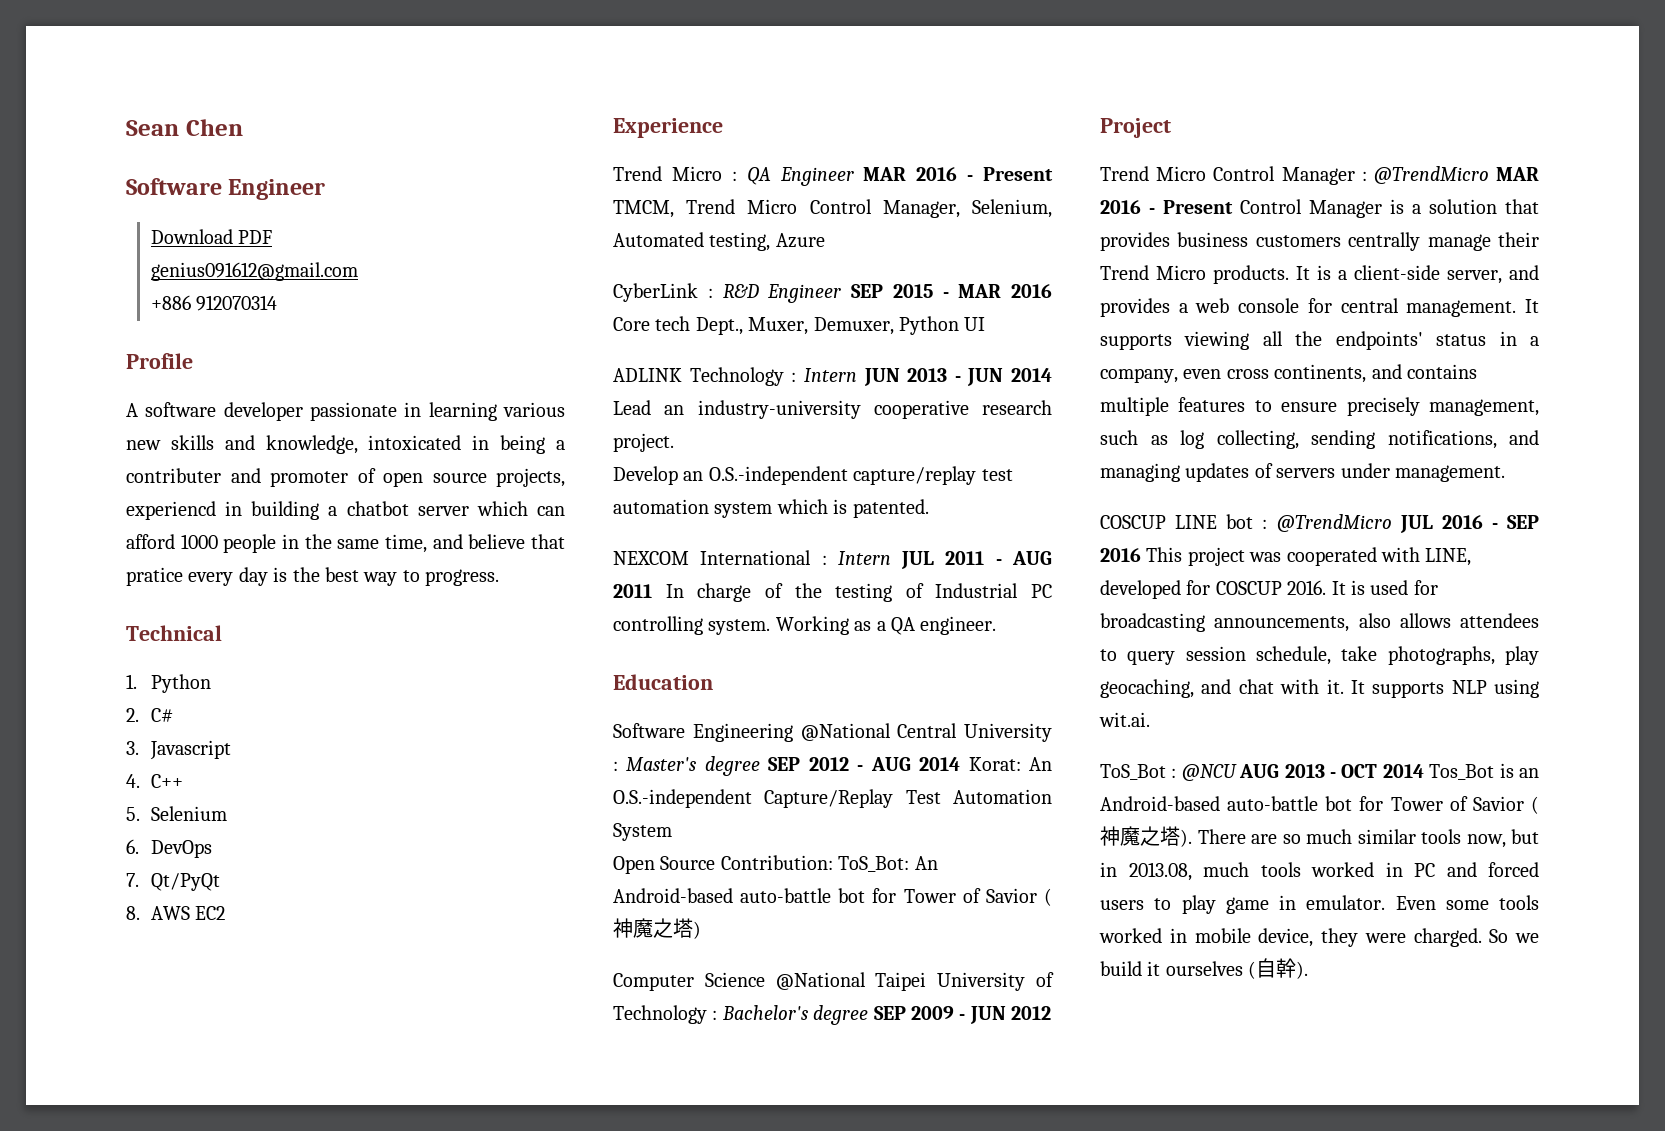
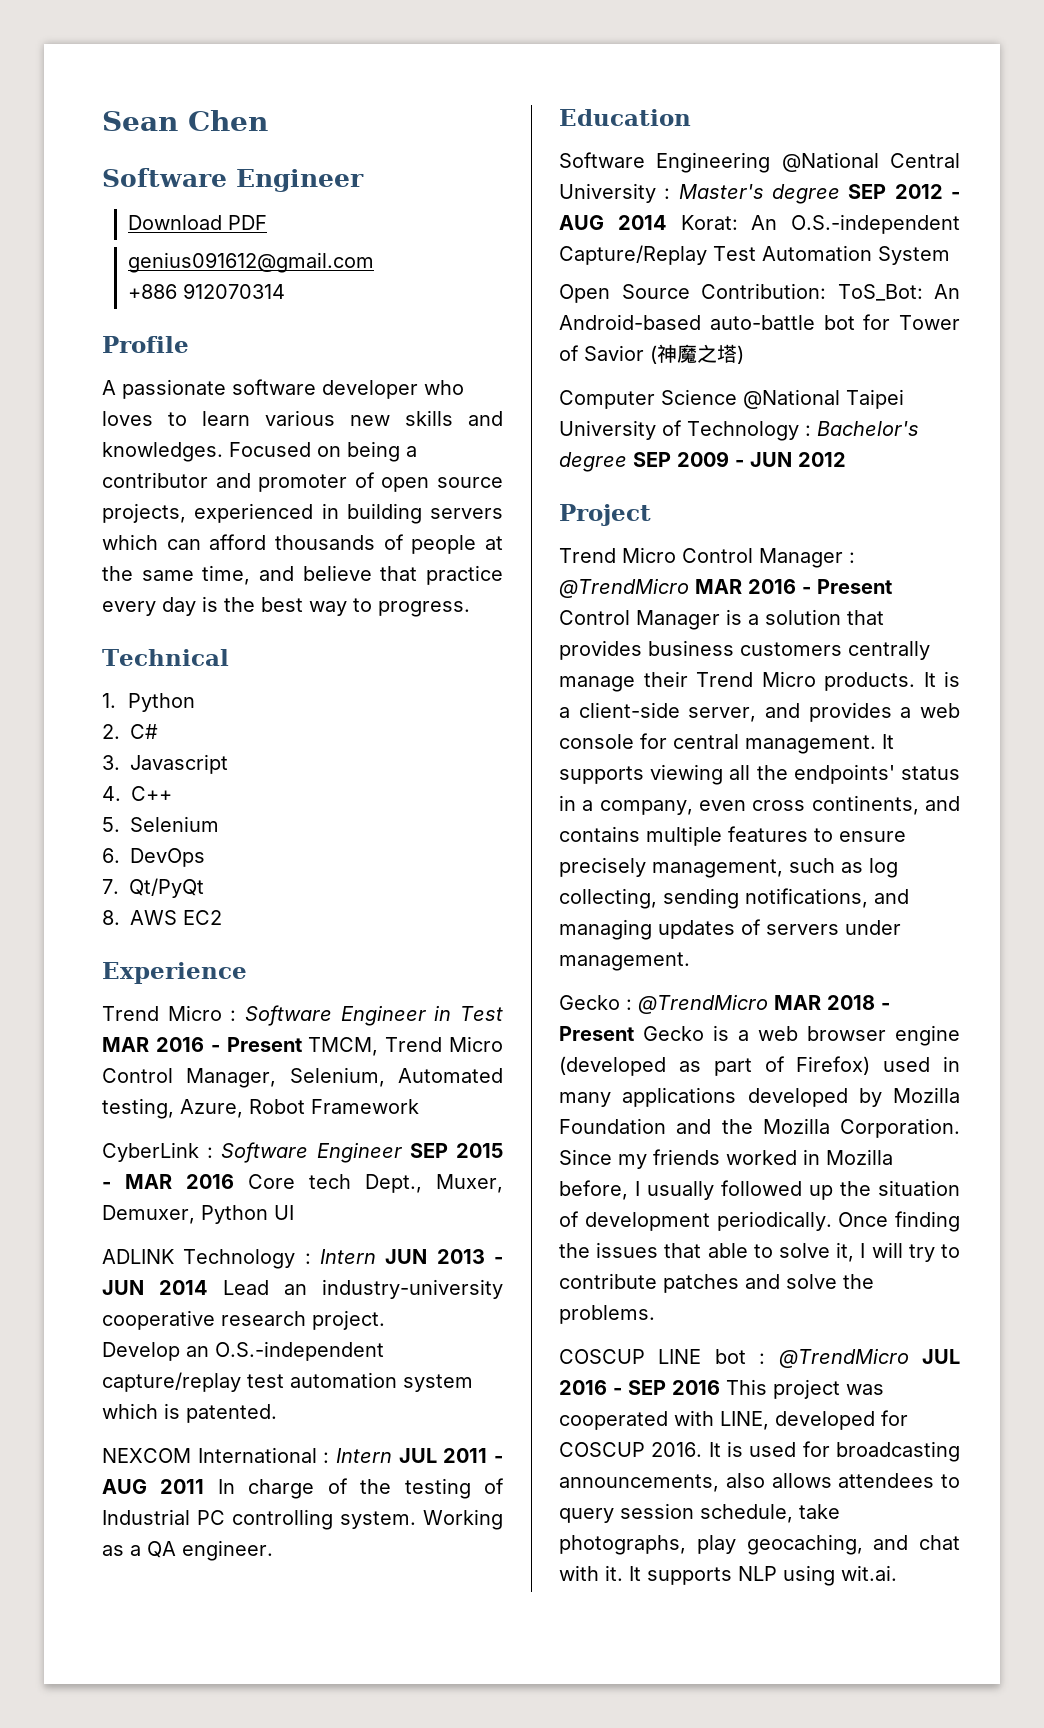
- A software developer passionate in learning various new skills and knowledge, intoxicated in being a contributer and promoter of open source projects, experiencd in building a chatbot server which can afford 1000 people in the same time, and believe that pratice every day is the best way to progress.
+ A passionate software developer who loves to learn various new skills and knowledges. Focused on being a contributor and promoter of open source projects, experienced in building servers which can afford thousands of people at the same time, and believe that practice every day is the best way to progress.
- Trend Micro : QA Engineer MAR 2016 - Present TMCM, Trend Micro Control Manager, Selenium, Automated testing, Azure
+ Trend Micro : Software Engineer in Test MAR 2016 - Present TMCM, Trend Micro Control Manager, Selenium, Automated testing, Azure, Robot Framework
- CyberLink : R&D Engineer SEP 2015 - MAR 2016 Core tech Dept., Muxer, Demuxer, Python UI
+ CyberLink : Software Engineer SEP 2015 - MAR 2016 Core tech Dept., Muxer, Demuxer, Python UI
+ Gecko : @TrendMicro MAR 2018 - Present Gecko is a web browser engine (developed as part of Firefox) used in many applications developed by Mozilla Foundation and the Mozilla Corporation. Since my friends worked in Mozilla before, I usually followed up the situation of development periodically. Once finding the issues that able to solve it, I will try to contribute patches and solve the problems.
- ToS_Bot : @NCU AUG 2013 - OCT 2014 Tos_Bot is an Android-based auto-battle bot for Tower of Savior (神魔之塔). There are so much similar tools now, but in 2013.08, much tools worked in PC and forced users to play game in emulator. Even some tools worked in mobile device, they were charged. So we build it ourselves (自幹).

